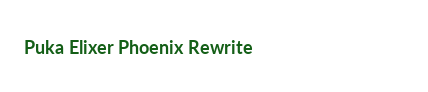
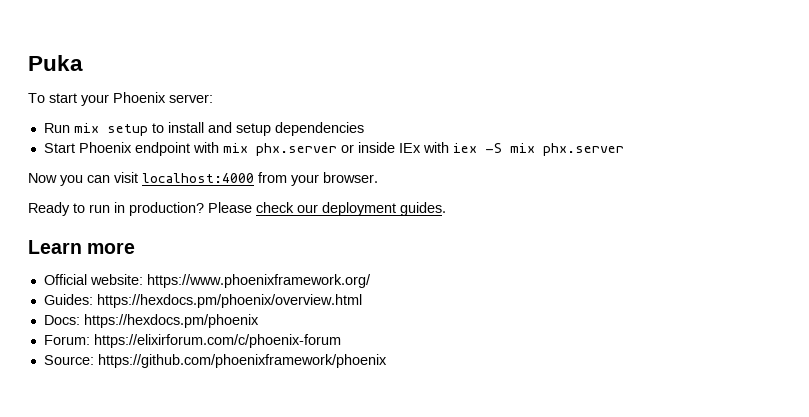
- Puka Elixer Phoenix Rewrite
+ Puka
+ To start your Phoenix server:
+ Run mix setup to install and setup dependencies
+ Start Phoenix endpoint with mix phx.server or inside IEx with iex -S mix phx.server
+ Now you can visit localhost:4000 from your browser.
+ Ready to run in production? Please check our deployment guides.
+ Learn more
+ Official website: https://www.phoenixframework.org/
+ Guides: https://hexdocs.pm/phoenix/overview.html
+ Docs: https://hexdocs.pm/phoenix
+ Forum: https://elixirforum.com/c/phoenix-forum
+ Source: https://github.com/phoenixframework/phoenix

